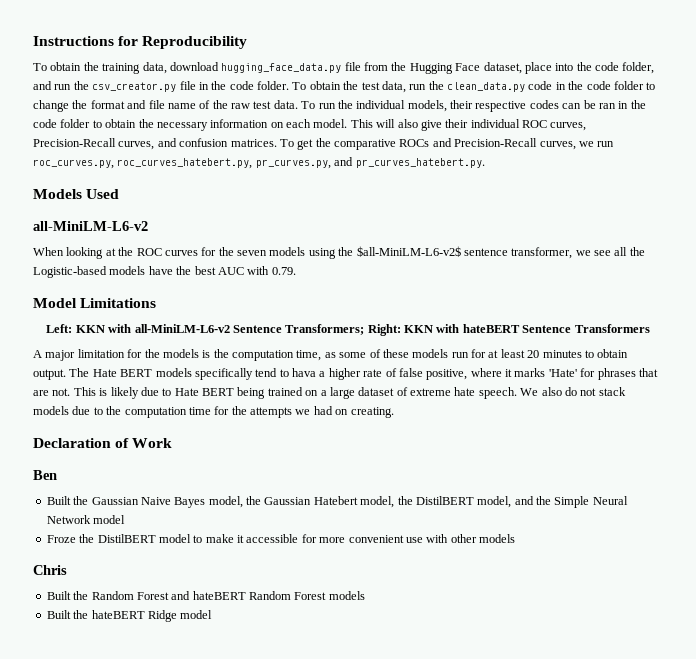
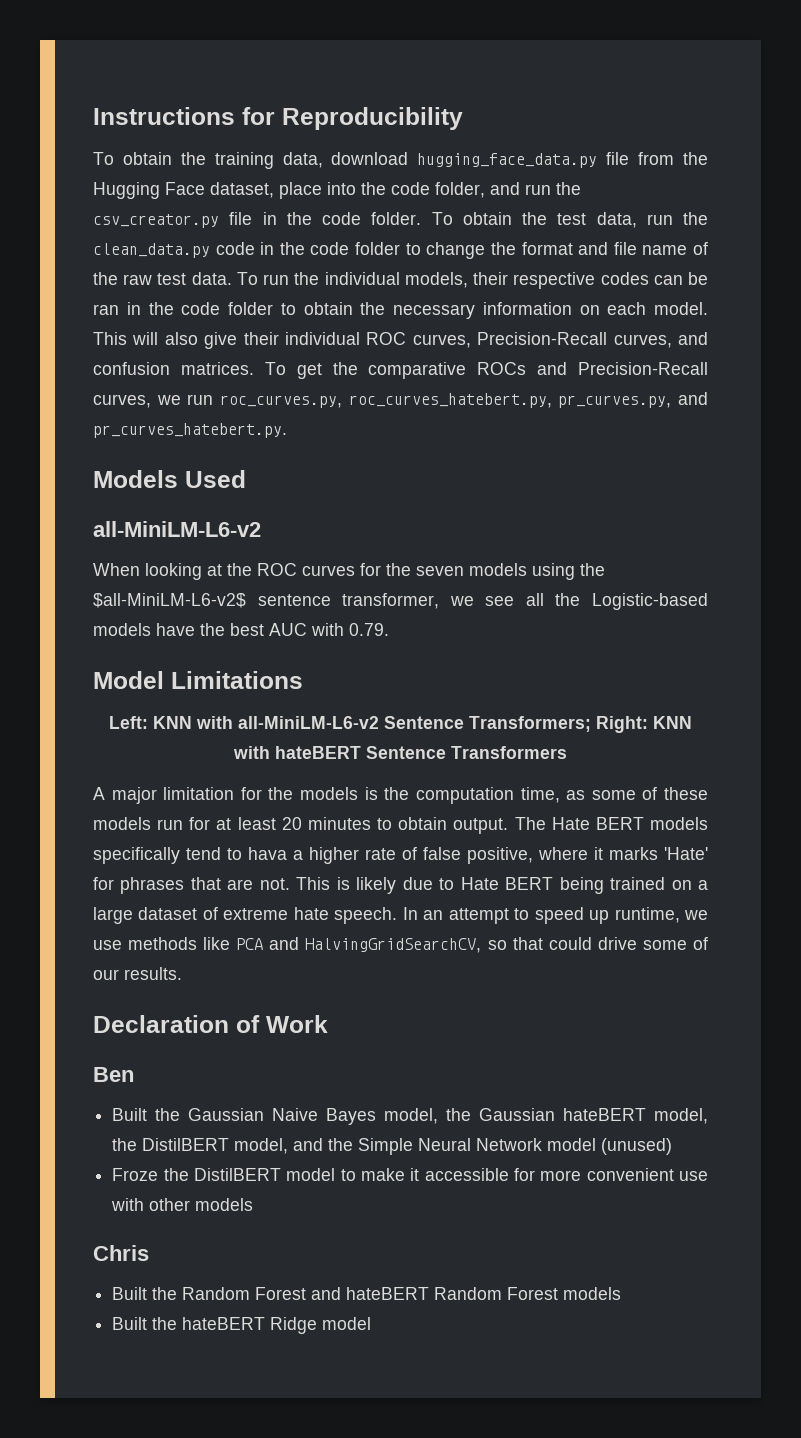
- Left: KKN with all-MiniLM-L6-v2 Sentence Transformers; Right: KKN with hateBERT Sentence Transformers
+ Left: KNN with all-MiniLM-L6-v2 Sentence Transformers; Right: KNN with hateBERT Sentence Transformers
- We also do not stack models due to the computation time for the attempts we had on creating.
+ In an attempt to speed up runtime, we use methods like PCA and HalvingGridSearchCV, so that could drive some of our results.
- Built the Gaussian Naive Bayes model, the Gaussian Hatebert model, the DistilBERT model, and the Simple Neural Network model
+ Built the Gaussian Naive Bayes model, the Gaussian hateBERT model, the DistilBERT model, and the Simple Neural Network model (unused)

